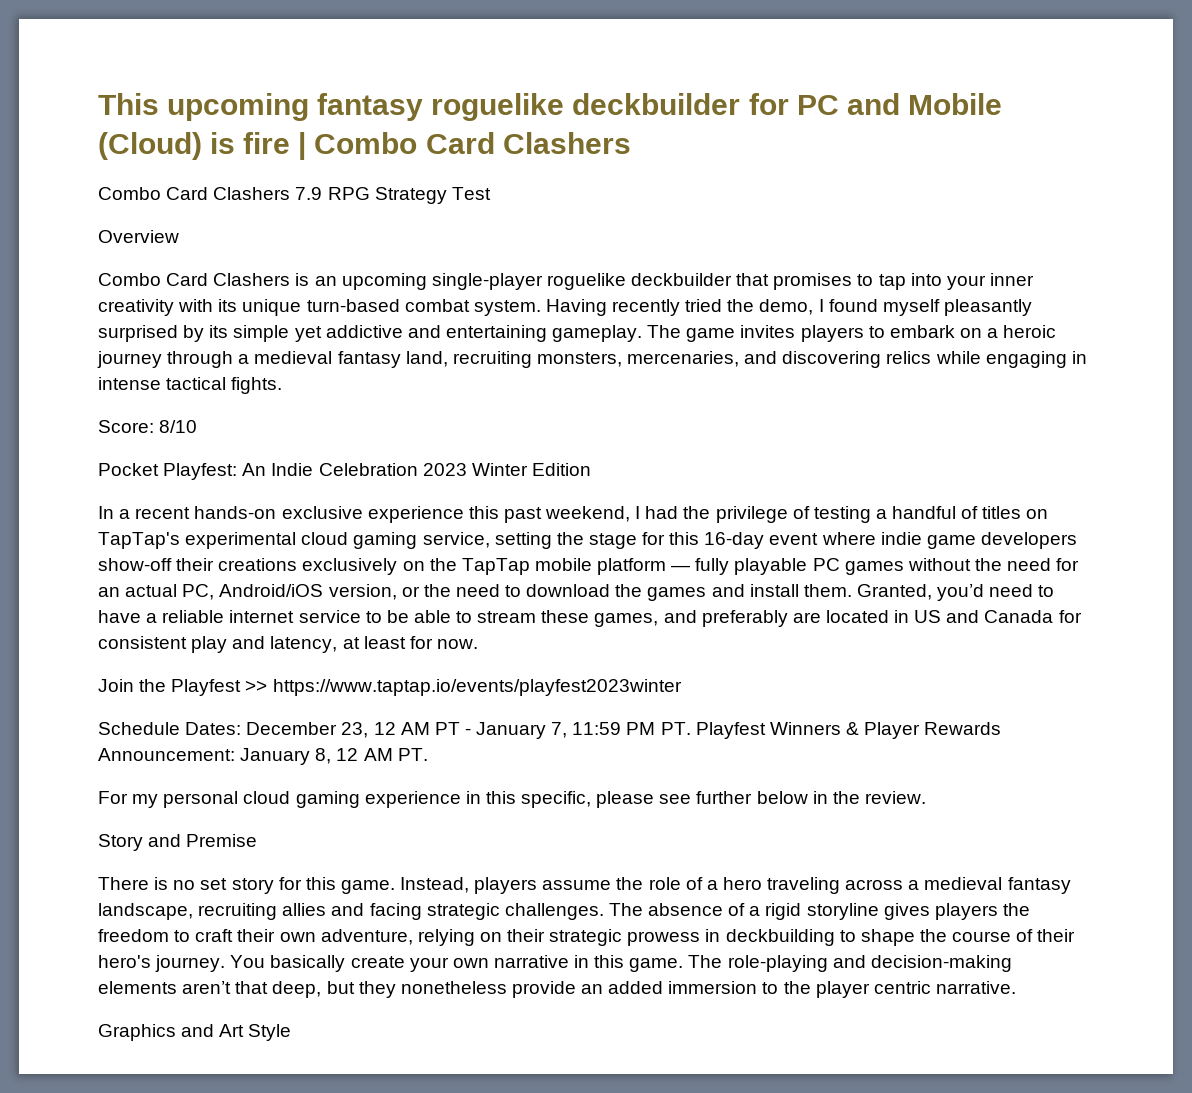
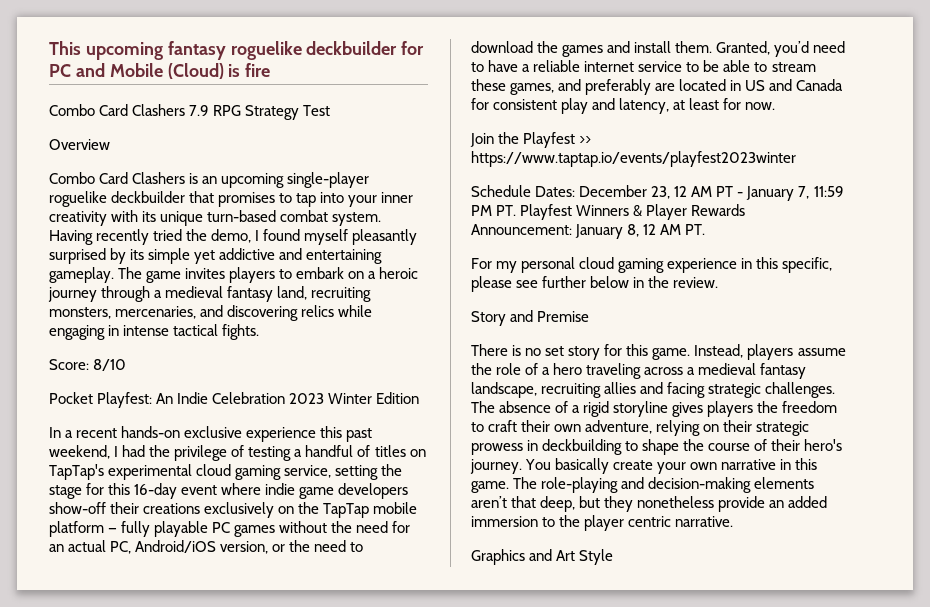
- This upcoming fantasy roguelike deckbuilder for PC and Mobile (Cloud) is fire | Combo Card Clashers
+ This upcoming fantasy roguelike deckbuilder for PC and Mobile (Cloud) is fire

